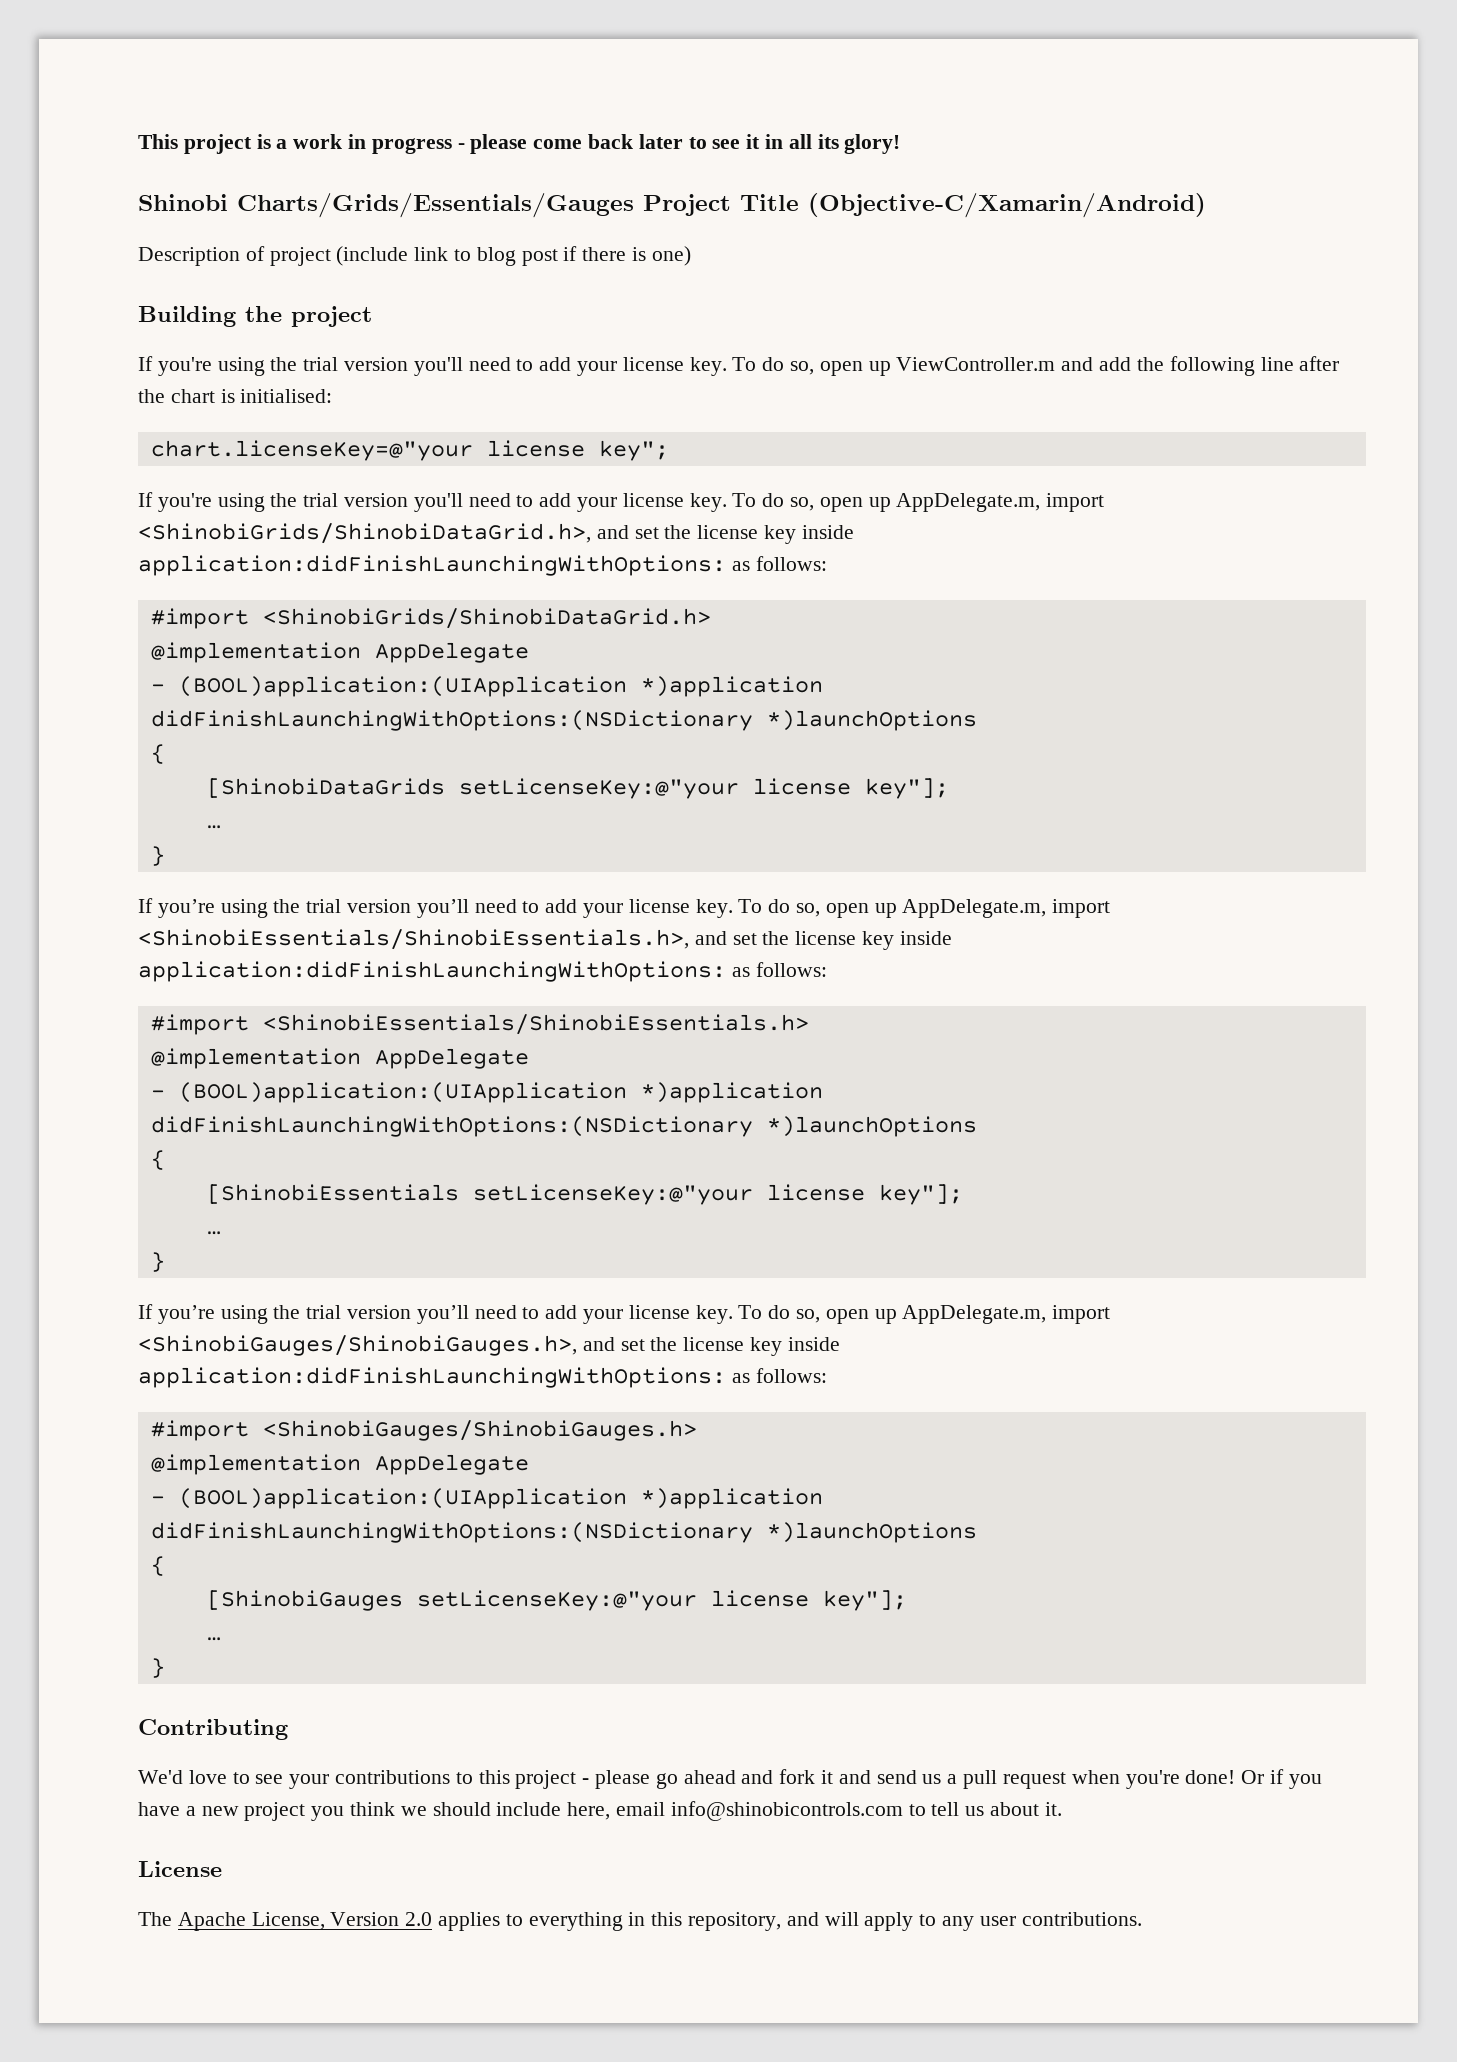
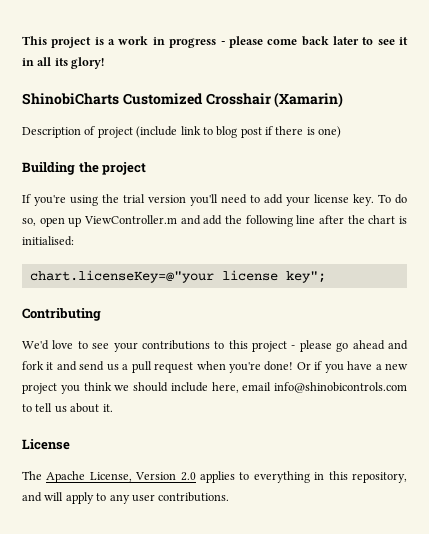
- Shinobi Charts/Grids/Essentials/Gauges Project Title (Objective-C/Xamarin/Android)
+ ShinobiCharts Customized Crosshair (Xamarin)
- If you're using the trial version you'll need to add your license key. To do so, open up AppDelegate.m, import <ShinobiGrids/ShinobiDataGrid.h>, and set the license key inside application:didFinishLaunchingWithOptions: as follows:
- #import <ShinobiGrids/ShinobiDataGrid.h>
- @implementation AppDelegate
- - (BOOL)application:(UIApplication *)application didFinishLaunchingWithOptions:(NSDictionary *)launchOptions
- {
- [ShinobiDataGrids setLicenseKey:@"your license key"];
- …
- }
- If you’re using the trial version you’ll need to add your license key. To do so, open up AppDelegate.m, import <ShinobiEssentials/ShinobiEssentials.h>, and set the license key inside application:didFinishLaunchingWithOptions: as follows:
- #import <ShinobiEssentials/ShinobiEssentials.h>
- @implementation AppDelegate
- - (BOOL)application:(UIApplication *)application didFinishLaunchingWithOptions:(NSDictionary *)launchOptions
- {
- [ShinobiEssentials setLicenseKey:@"your license key"];
- …
- }
- If you’re using the trial version you’ll need to add your license key. To do so, open up AppDelegate.m, import <ShinobiGauges/ShinobiGauges.h>, and set the license key inside application:didFinishLaunchingWithOptions: as follows:
- #import <ShinobiGauges/ShinobiGauges.h>
- @implementation AppDelegate
- - (BOOL)application:(UIApplication *)application didFinishLaunchingWithOptions:(NSDictionary *)launchOptions
- {
- [ShinobiGauges setLicenseKey:@"your license key"];
- …
- }

